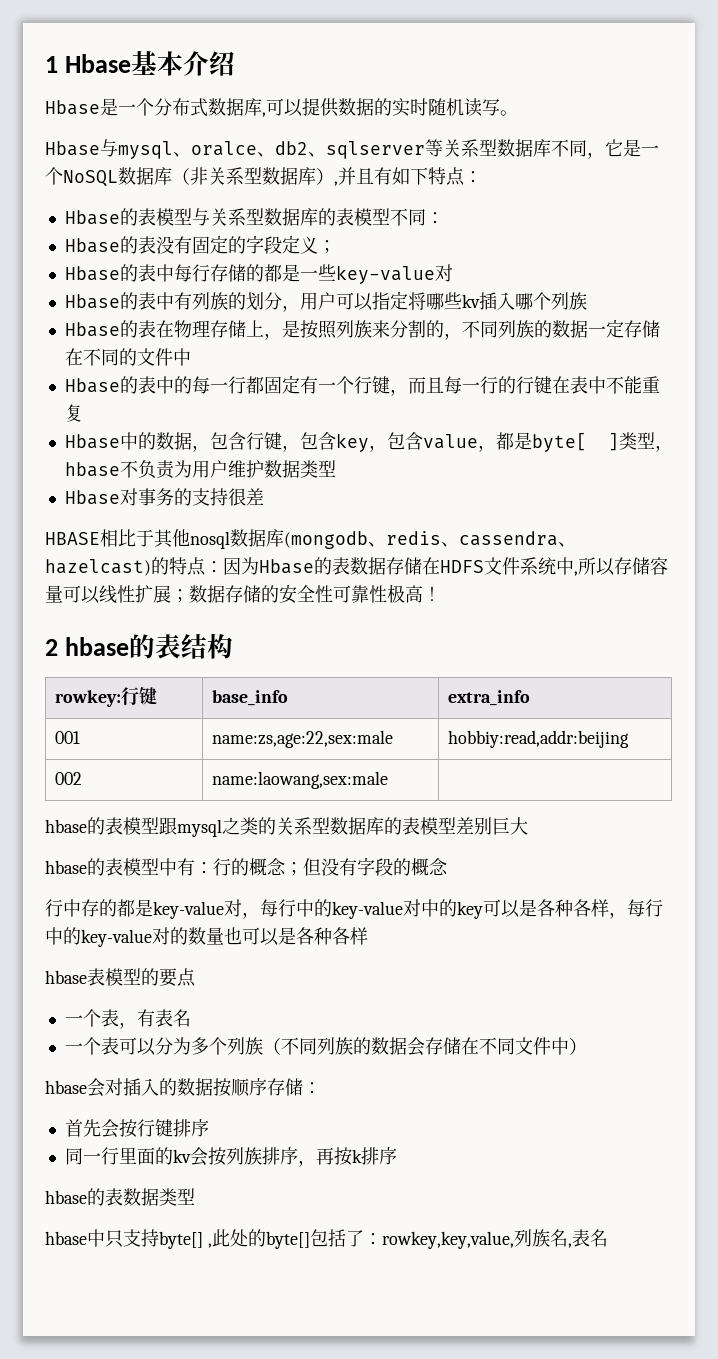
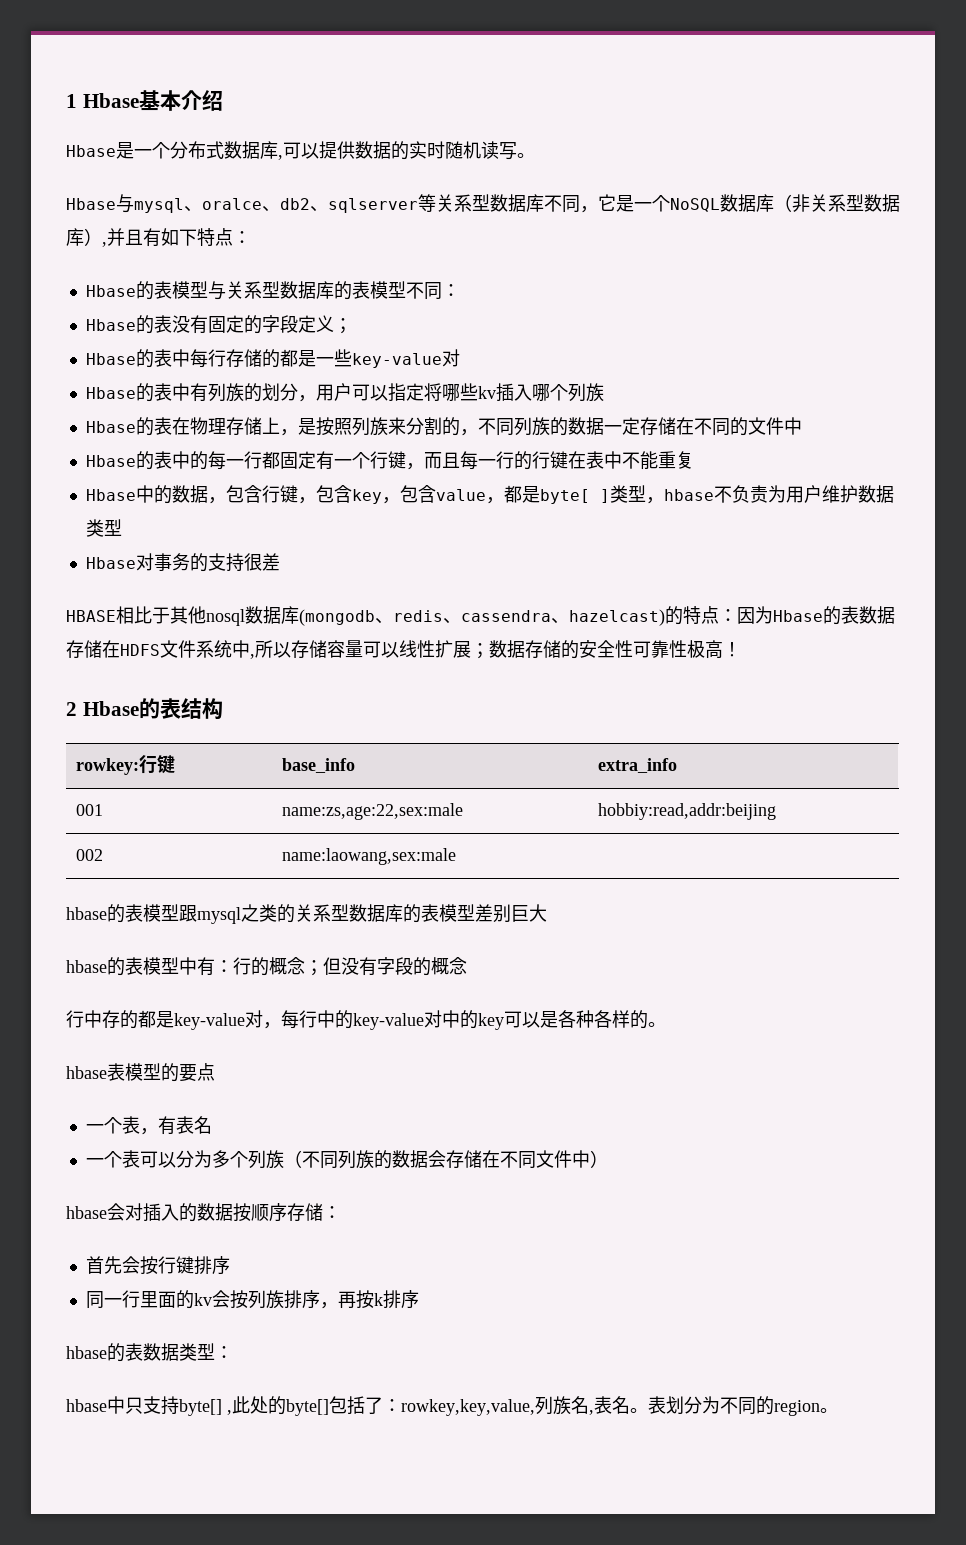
- 2 hbase的表结构
+ 2 Hbase的表结构
- 行中存的都是key-value对，每行中的key-value对中的key可以是各种各样，每行中的key-value对的数量也可以是各种各样
+ 行中存的都是key-value对，每行中的key-value对中的key可以是各种各样的。
- hbase的表数据类型
+ hbase的表数据类型：
- hbase中只支持byte[] ,此处的byte[]包括了：rowkey,key,value,列族名,表名
+ hbase中只支持byte[] ,此处的byte[]包括了：rowkey,key,value,列族名,表名。表划分为不同的region。

